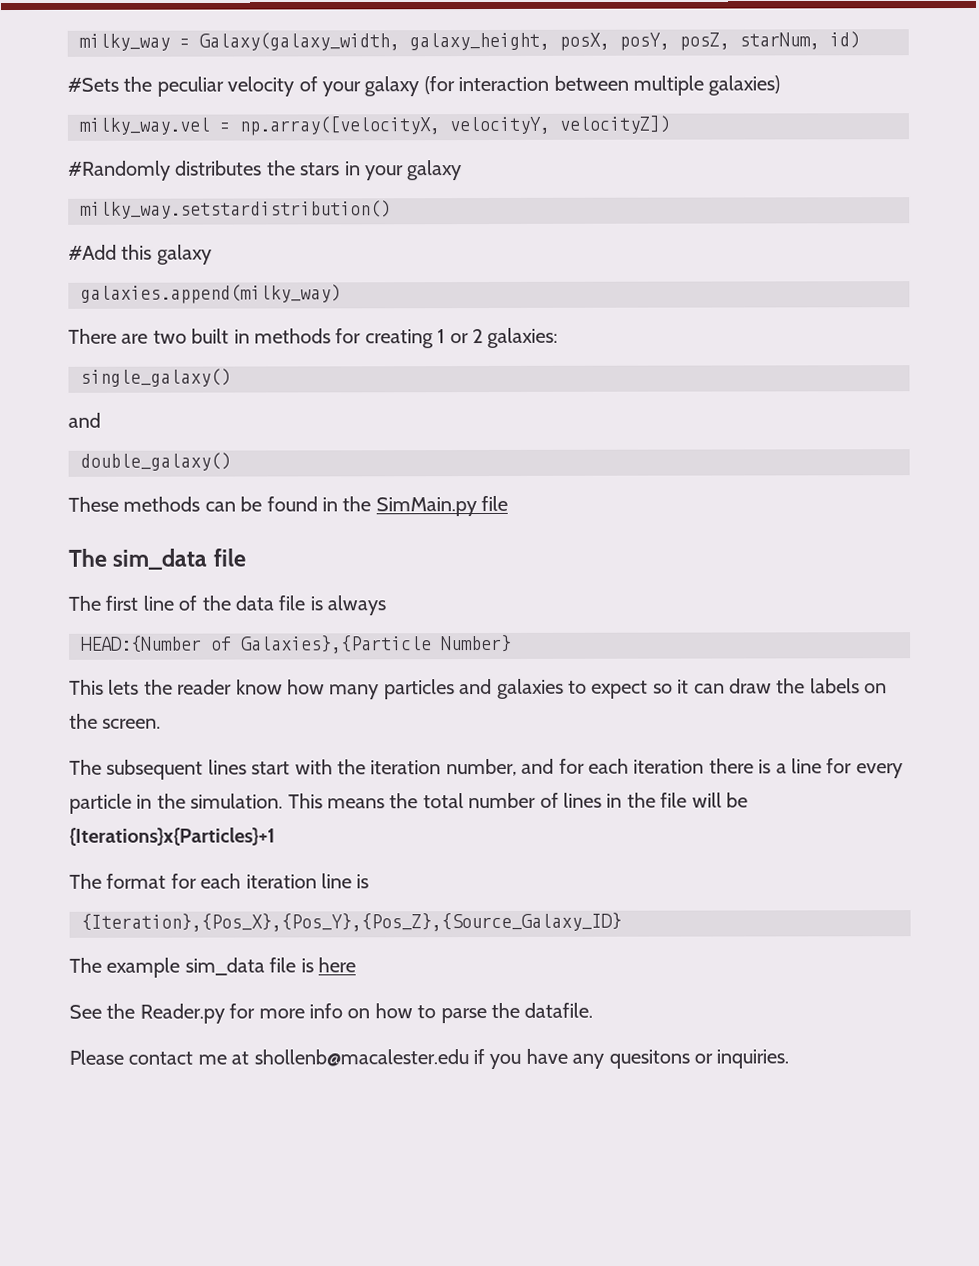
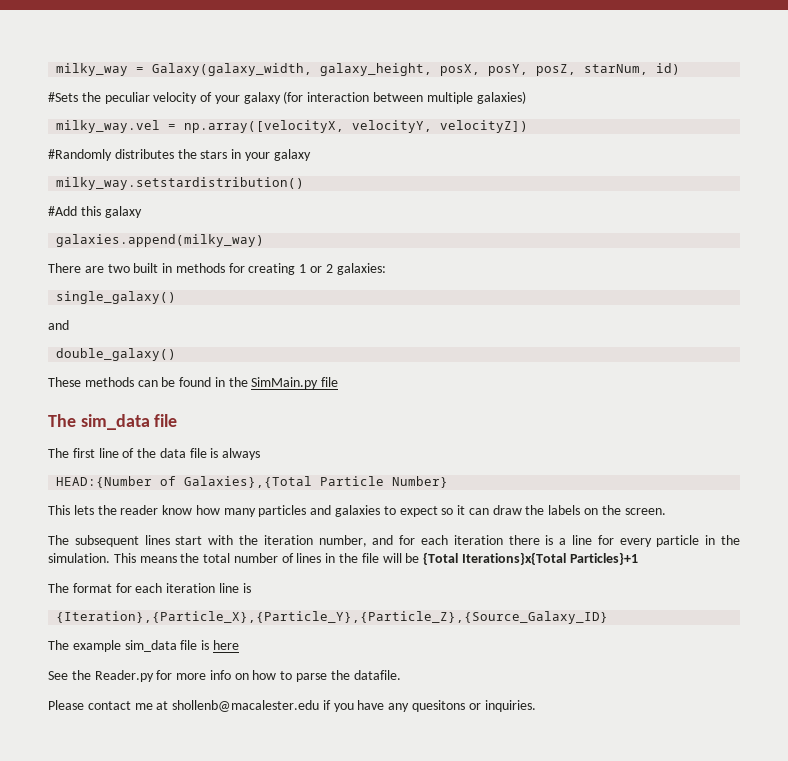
- HEAD:{Number of Galaxies},{Particle Number}
+ HEAD:{Number of Galaxies},{Total Particle Number}
- This means the total number of lines in the file will be {Iterations}x{Particles}+1
+ This means the total number of lines in the file will be {Total Iterations}x{Total Particles}+1
- {Iteration},{Pos_X},{Pos_Y},{Pos_Z},{Source_Galaxy_ID}
+ {Iteration},{Particle_X},{Particle_Y},{Particle_Z},{Source_Galaxy_ID}

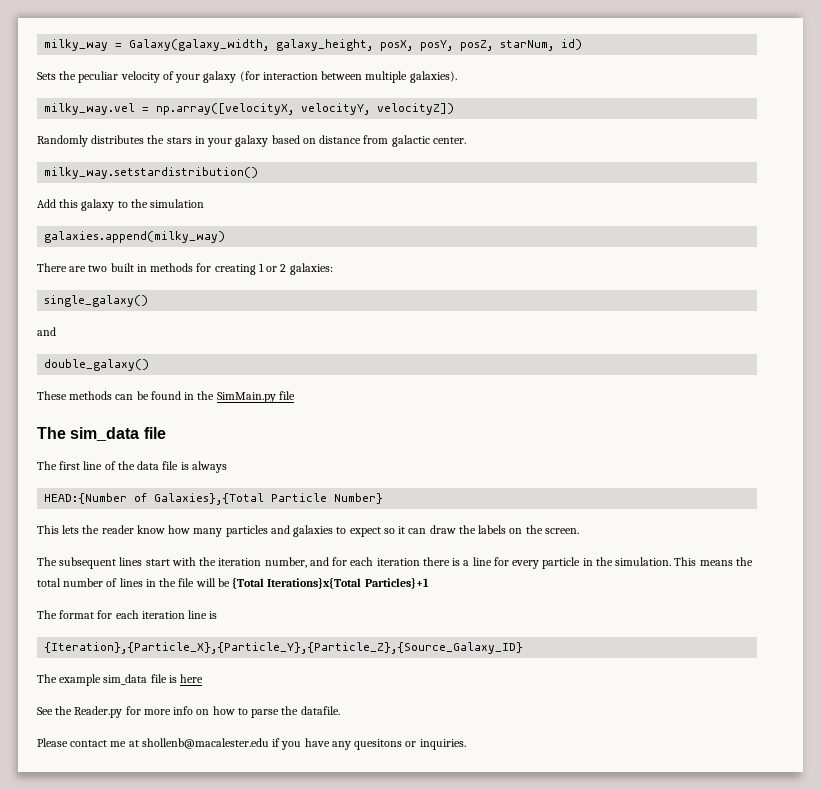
- #Sets the peculiar velocity of your galaxy (for interaction between multiple galaxies)
+ Sets the peculiar velocity of your galaxy (for interaction between multiple galaxies).
- #Randomly distributes the stars in your galaxy
+ Randomly distributes the stars in your galaxy based on distance from galactic center.
- #Add this galaxy
+ Add this galaxy to the simulation

